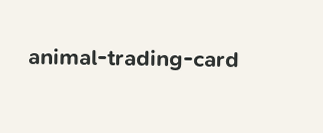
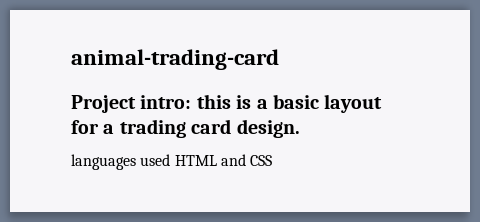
+ Project intro: this is a basic layout for a trading card design.
+ languages used HTML and CSS

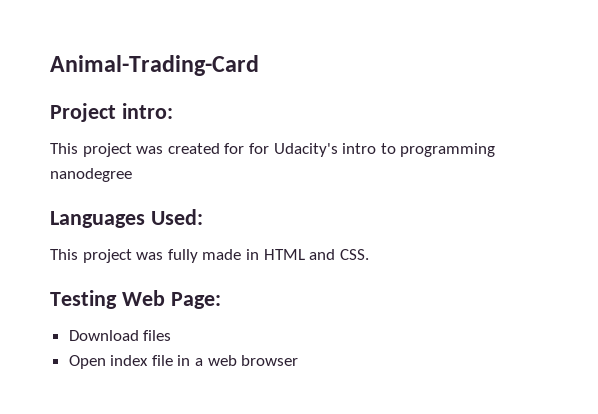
- animal-trading-card
+ Animal-Trading-Card
- Project intro: this is a basic layout for a trading card design.
- languages used HTML and CSS
+ Project intro:
+ This project was created for for Udacity's intro to programming nanodegree
+ Languages Used:
+ This project was fully made in HTML and CSS.
+ Testing Web Page:
+ Download files
+ Open index file in a web browser

